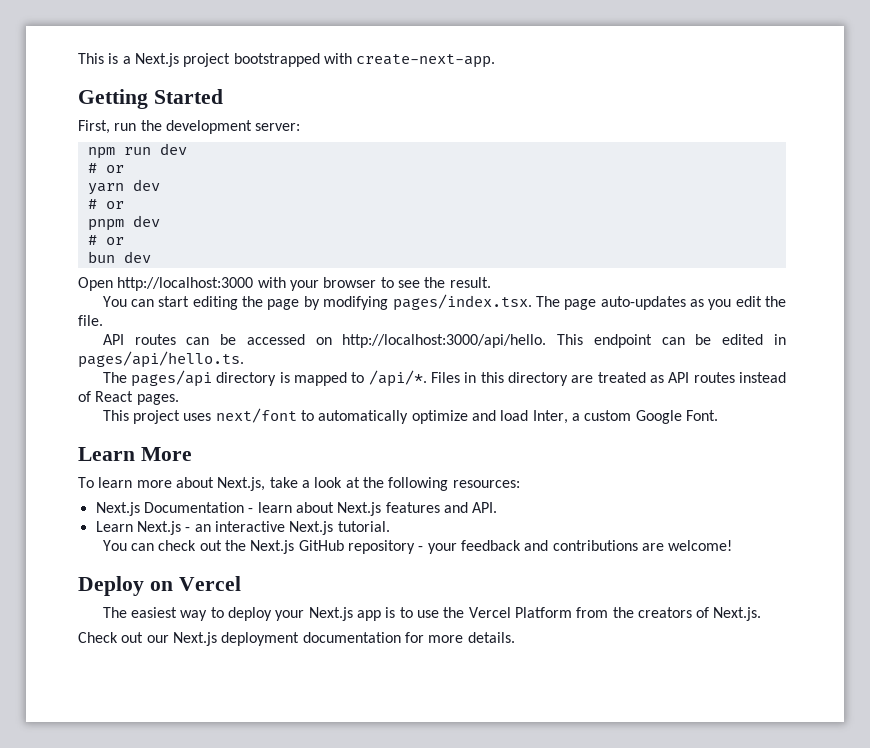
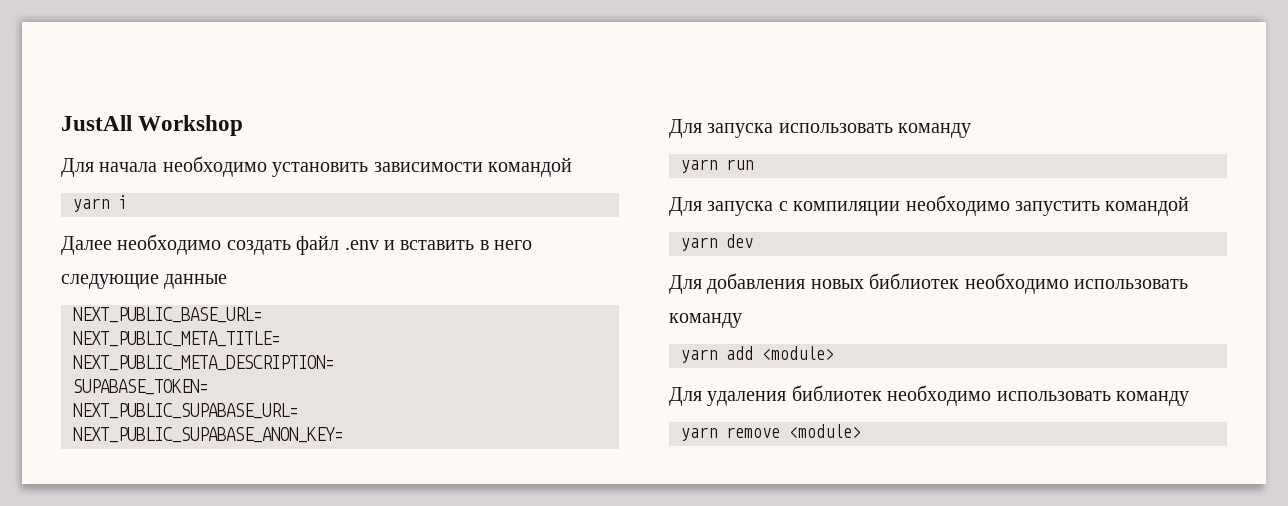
- This is a Next.js project bootstrapped with create-next-app.
- Getting Started
- First, run the development server:
- npm run dev
- # or
+ JustAll Workshop
+ Для начала необходимо установить зависимости командой
+ yarn i
+ Далее необходимо создать файл .env и вставить в него следующие данные
+ NEXT_PUBLIC_BASE_URL=
+ NEXT_PUBLIC_META_TITLE=
+ NEXT_PUBLIC_META_DESCRIPTION=
+ SUPABASE_TOKEN=
+ NEXT_PUBLIC_SUPABASE_URL=
+ NEXT_PUBLIC_SUPABASE_ANON_KEY=
+ Для запуска использовать команду
+ yarn run
+ Для запуска с компиляции необходимо запустить командой
  yarn dev
- # or
- pnpm dev
- # or
- bun dev
- Open http://localhost:3000 with your browser to see the result.
- You can start editing the page by modifying pages/index.tsx. The page auto-updates as you edit the file.
- API routes can be accessed on http://localhost:3000/api/hello. This endpoint can be edited in pages/api/hello.ts.
- The pages/api directory is mapped to /api/*. Files in this directory are treated as API routes instead of React pages.
- This project uses next/font to automatically optimize and load Inter, a custom Google Font.
- Learn More
- To learn more about Next.js, take a look at the following resources:
- Next.js Documentation - learn about Next.js features and API.
- Learn Next.js - an interactive Next.js tutorial.
- You can check out the Next.js GitHub repository - your feedback and contributions are welcome!
- Deploy on Vercel
- The easiest way to deploy your Next.js app is to use the Vercel Platform from the creators of Next.js.
- Check out our Next.js deployment documentation for more details.
+ Для добавления новых библиотек необходимо использовать команду
+ yarn add <module>
+ Для удаления библиотек необходимо использовать команду
+ yarn remove <module>

